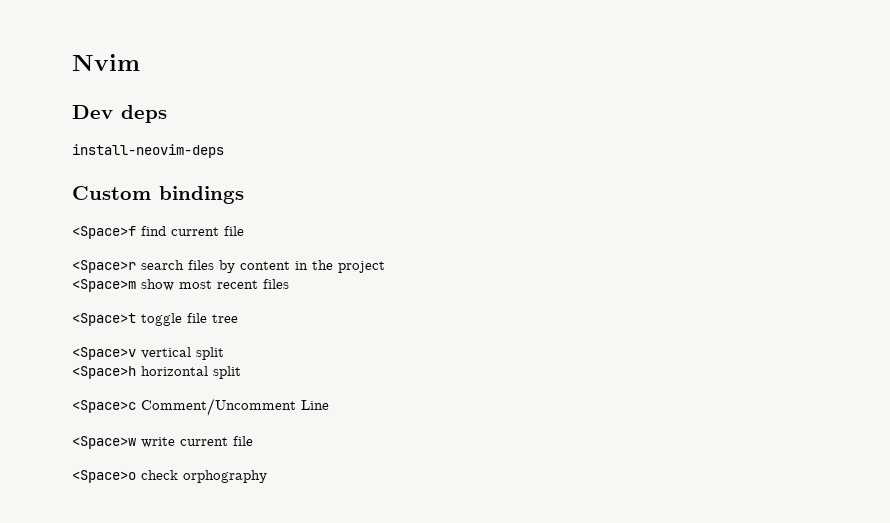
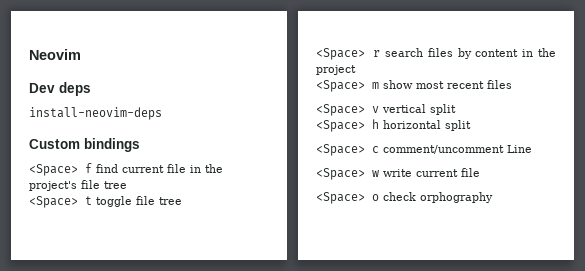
- Nvim
+ Neovim
- <Space>f find current file
- <Space>r search files by content in the project
+ <Space> f find current file in the project's file tree
+ <Space> t toggle file tree
+ <Space> r search files by content in the project
- <Space>m show most recent files
+ <Space> m show most recent files
- <Space>t toggle file tree
- <Space>v vertical split
+ <Space> v vertical split
- <Space>h horizontal split
+ <Space> h horizontal split
- <Space>c Comment/Uncomment Line
+ <Space> c comment/uncomment Line
- <Space>w write current file
+ <Space> w write current file
- <Space>o check orphography
+ <Space> o check orphography

